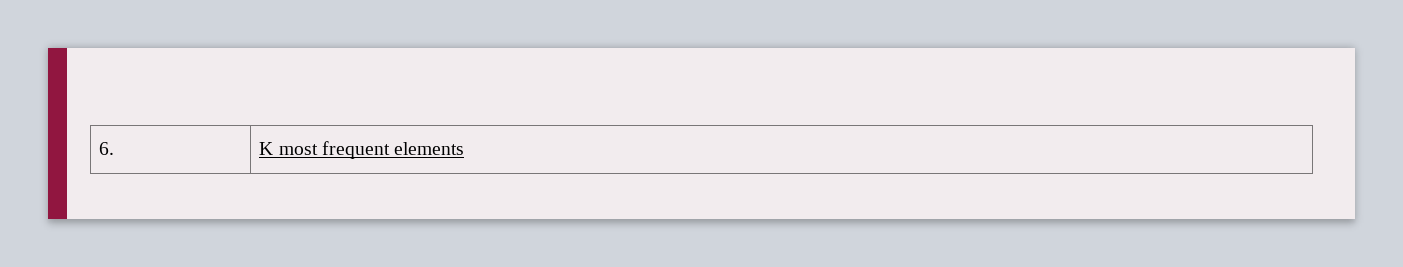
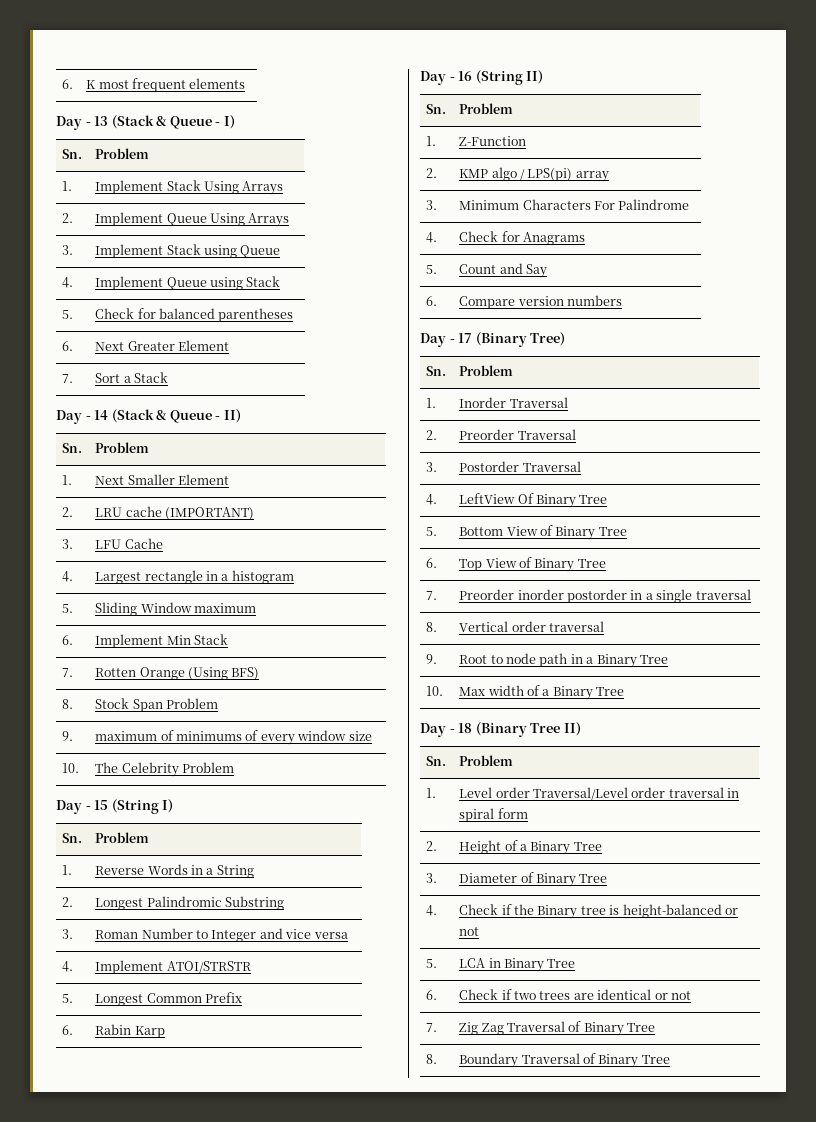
+ Day - 13 (Stack & Queue - I)
+ Sn. | Problem
+ 1. | Implement Stack Using Arrays
+ 2. | Implement Queue Using Arrays
+ 3. | Implement Stack using Queue
+ 4. | Implement Queue using Stack
+ 5. | Check for balanced parentheses
+ 6. | Next Greater Element
+ 7. | Sort a Stack
+ Day - 14 (Stack & Queue - II)
+ Sn. | Problem
+ 1. | Next Smaller Element
+ 2. | LRU cache (IMPORTANT)
+ 3. | LFU Cache
+ 4. | Largest rectangle in a histogram
+ 5. | Sliding Window maximum
+ 6. | Implement Min Stack
+ 7. | Rotten Orange (Using BFS)
+ 8. | Stock Span Problem
+ 9. | maximum of minimums of every window size
+ 10. | The Celebrity Problem
+ Day - 15 (String I)
+ Sn. | Problem
+ 1. | Reverse Words in a String
+ 2. | Longest Palindromic Substring
+ 3. | Roman Number to Integer and vice versa
+ 4. | Implement ATOI/STRSTR
+ 5. | Longest Common Prefix
+ 6. | Rabin Karp
+ Day - 16 (String II)
+ Sn. | Problem
+ 1. | Z-Function
+ 2. | KMP algo / LPS(pi) array
+ 3. | Minimum Characters For Palindrome
+ 4. | Check for Anagrams
+ 5. | Count and Say
+ 6. | Compare version numbers
+ Day - 17 (Binary Tree)
+ Sn. | Problem
+ 1. | Inorder Traversal
+ 2. | Preorder Traversal
+ 3. | Postorder Traversal
+ 4. | LeftView Of Binary Tree
+ 5. | Bottom View of Binary Tree
+ 6. | Top View of Binary Tree
+ 7. | Preorder inorder postorder in a single traversal
+ 8. | Vertical order traversal
+ 9. | Root to node path in a Binary Tree
+ 10. | Max width of a Binary Tree
+ Day - 18 (Binary Tree II)
+ Sn. | Problem
+ 1. | Level order Traversal/Level order traversal in spiral form
+ 2. | Height of a Binary Tree
+ 3. | Diameter of Binary Tree
+ 4. | Check if the Binary tree is height-balanced or not
+ 5. | LCA in Binary Tree
+ 6. | Check if two trees are identical or not
+ 7. | Zig Zag Traversal of Binary Tree
+ 8. | Boundary Traversal of Binary Tree

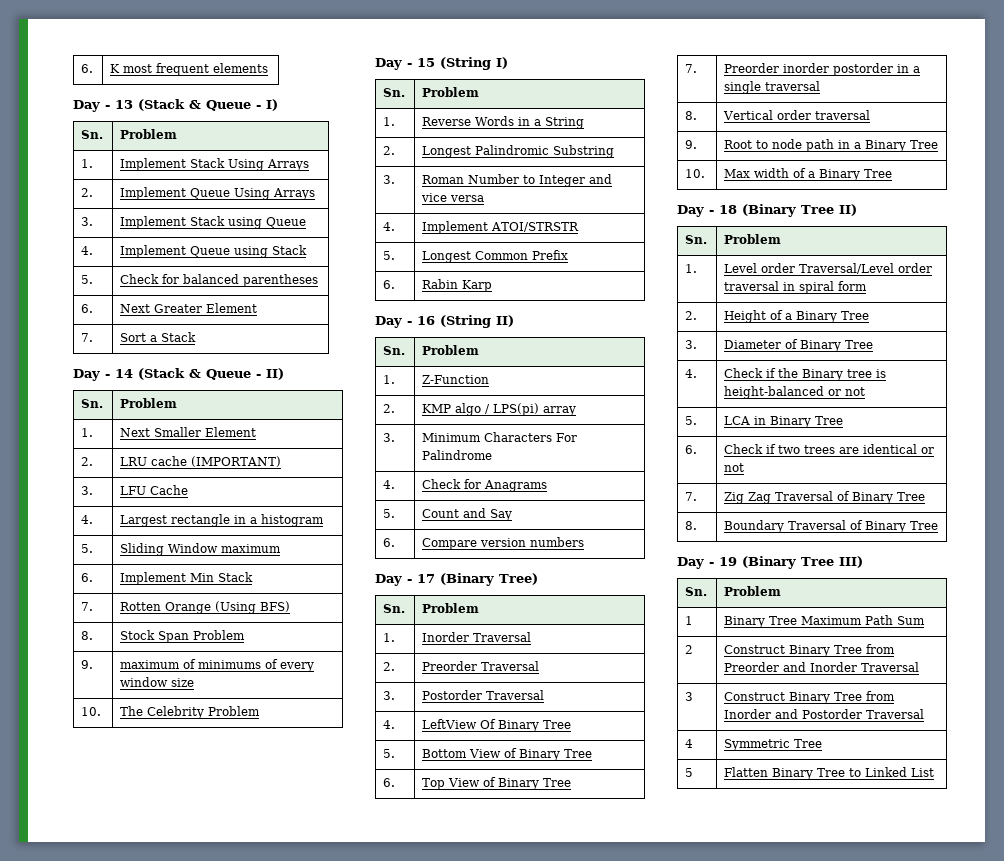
+ Day - 19 (Binary Tree III)
+ Sn. | Problem
+ 1 | Binary Tree Maximum Path Sum
+ 2 | Construct Binary Tree from Preorder and Inorder Traversal
+ 3 | Construct Binary Tree from Inorder and Postorder Traversal
+ 4 | Symmetric Tree
+ 5 | Flatten Binary Tree to Linked List

